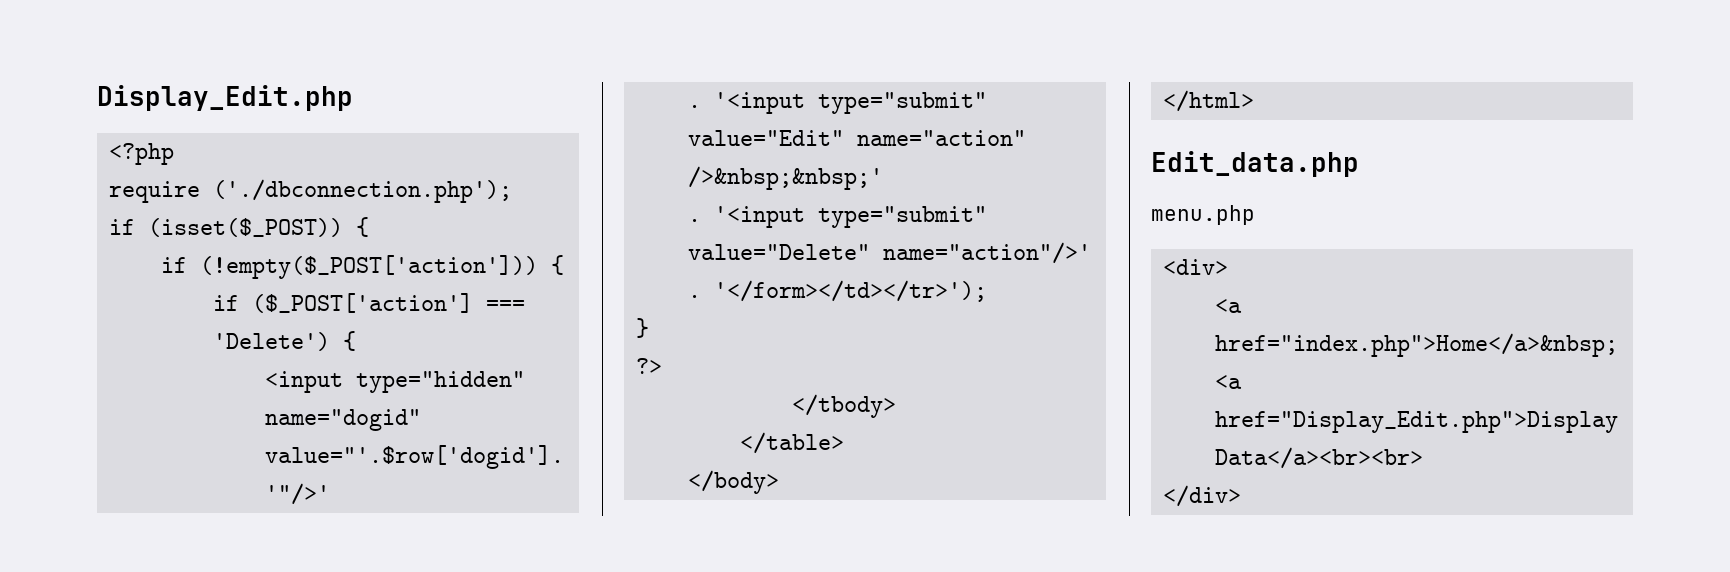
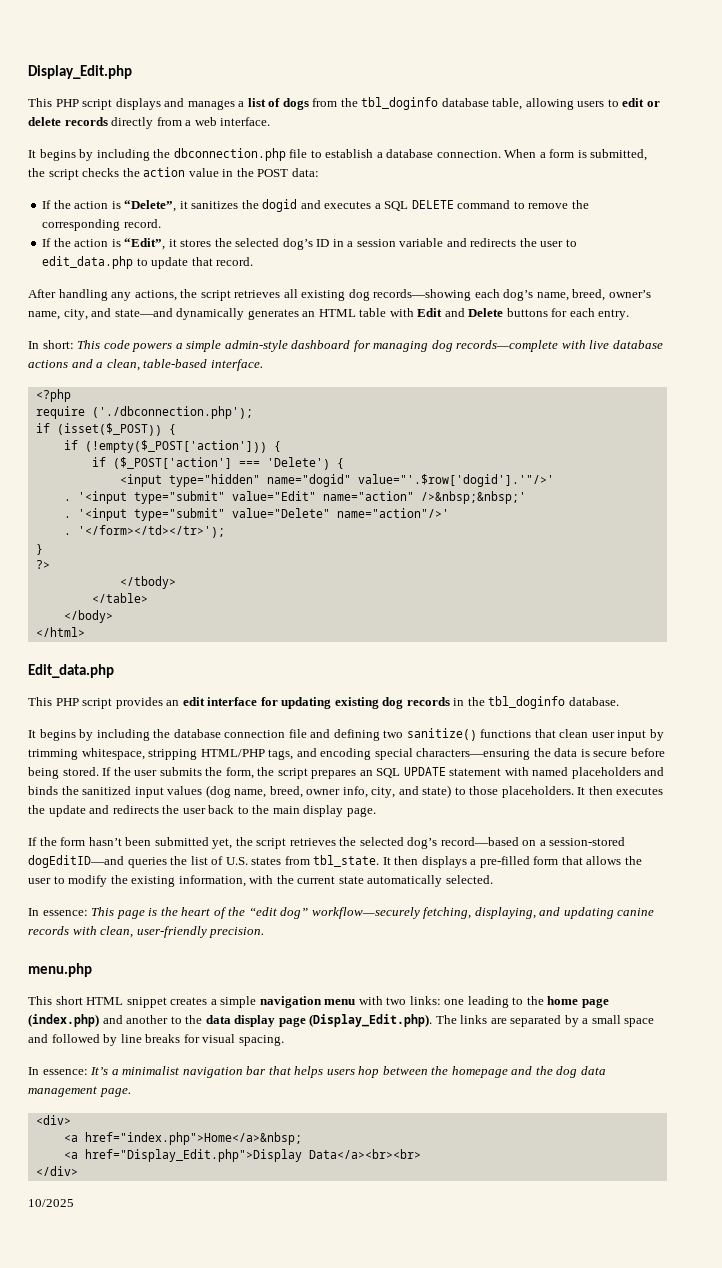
+ This PHP script displays and manages a list of dogs from the tbl_doginfo database table, allowing users to edit or delete records directly from a web interface.
+ It begins by including the dbconnection.php file to establish a database connection. When a form is submitted, the script checks the action value in the POST data:
+ If the action is “Delete”, it sanitizes the dogid and executes a SQL DELETE command to remove the corresponding record.
+ If the action is “Edit”, it stores the selected dog’s ID in a session variable and redirects the user to edit_data.php to update that record.
+ After handling any actions, the script retrieves all existing dog records—showing each dog’s name, breed, owner’s name, city, and state—and dynamically generates an HTML table with Edit and Delete buttons for each entry.
+ In short: This code powers a simple admin-style dashboard for managing dog records—complete with live database actions and a clean, table-based interface.
+ This PHP script provides an edit interface for updating existing dog records in the tbl_doginfo database.
+ It begins by including the database connection file and defining two sanitize() functions that clean user input by trimming whitespace, stripping HTML/PHP tags, and encoding special characters—ensuring the data is secure before being stored. If the user submits the form, the script prepares an SQL UPDATE statement with named placeholders and binds the sanitized input values (dog name, breed, owner info, city, and state) to those placeholders. It then executes the update and redirects the user back to the main display page.
+ If the form hasn’t been submitted yet, the script retrieves the selected dog’s record—based on a session-stored dogEditID—and queries the list of U.S. states from tbl_state. It then displays a pre-filled form that allows the user to modify the existing information, with the current state automatically selected.
+ In essence: This page is the heart of the “edit dog” workflow—securely fetching, displaying, and updating canine records with clean, user-friendly precision.
  menu.php
+ This short HTML snippet creates a simple navigation menu with two links: one leading to the home page (index.php) and another to the data display page (Display_Edit.php). The links are separated by a small space and followed by line breaks for visual spacing.
+ In essence: It’s a minimalist navigation bar that helps users hop between the homepage and the dog data management page.
+ 10/2025

